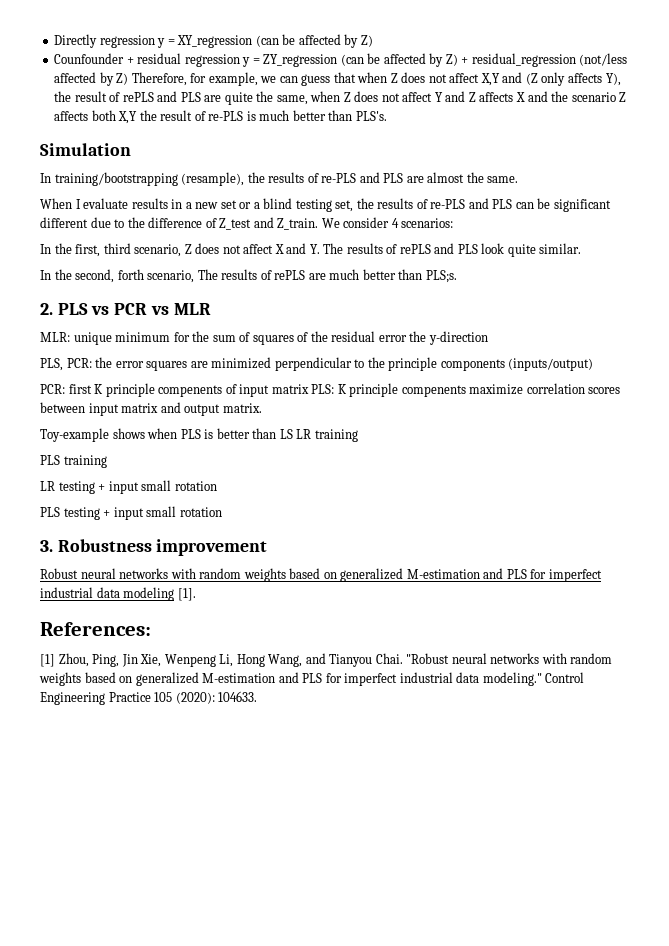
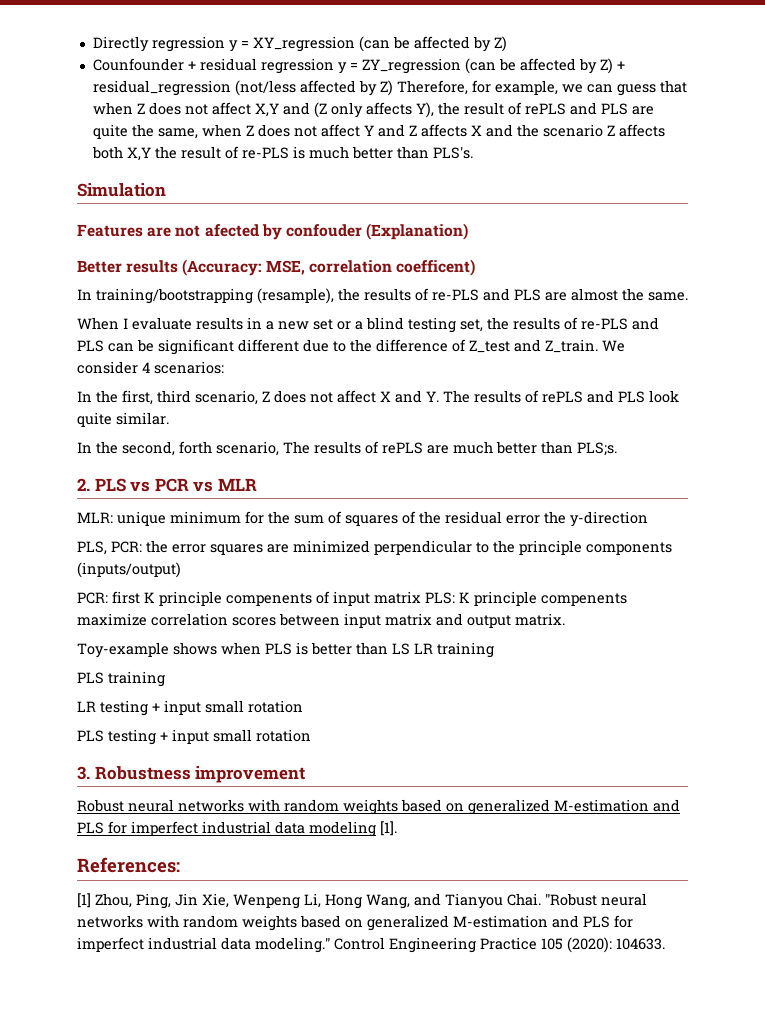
+ Features are not afected by confouder (Explanation)
+ Better results (Accuracy: MSE, correlation coefficent)

